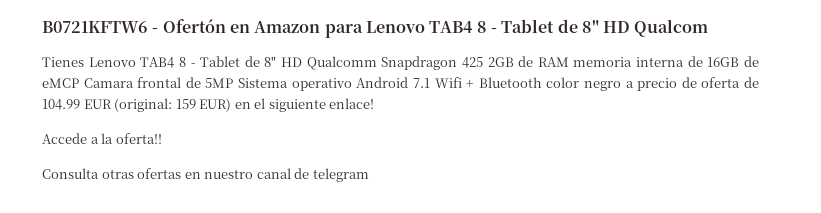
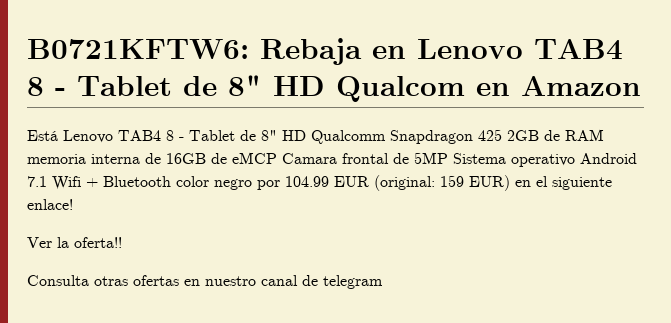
- B0721KFTW6 - Ofertón en Amazon para Lenovo TAB4 8 - Tablet de 8" HD Qualcom
- Tienes Lenovo TAB4 8 - Tablet de 8" HD Qualcomm Snapdragon 425 2GB de RAM memoria interna de 16GB de eMCP Camara frontal de 5MP Sistema operativo Android 7.1 Wifi + Bluetooth color negro a precio de oferta de 104.99 EUR (original: 159 EUR) en el siguiente enlace!
+ B0721KFTW6: Rebaja en Lenovo TAB4 8 - Tablet de 8" HD Qualcom en Amazon
+ Está Lenovo TAB4 8 - Tablet de 8" HD Qualcomm Snapdragon 425 2GB de RAM memoria interna de 16GB de eMCP Camara frontal de 5MP Sistema operativo Android 7.1 Wifi + Bluetooth color negro por 104.99 EUR (original: 159 EUR) en el siguiente enlace!
- Accede a la oferta!!
+ Ver la oferta!!

